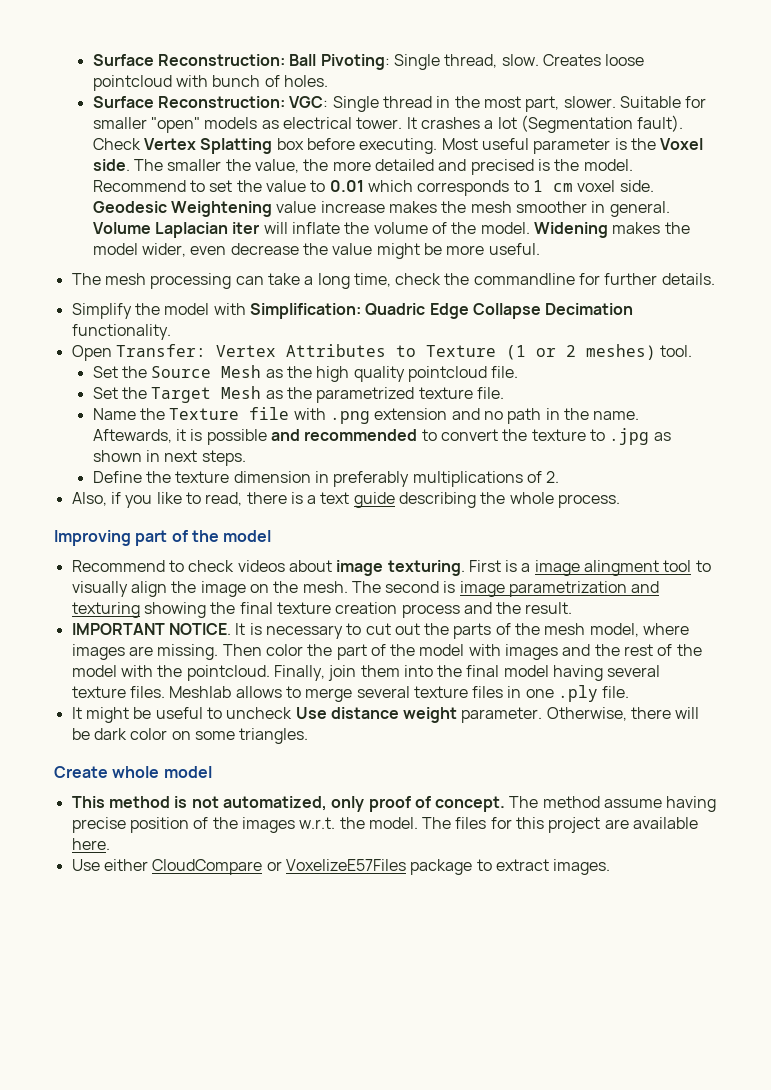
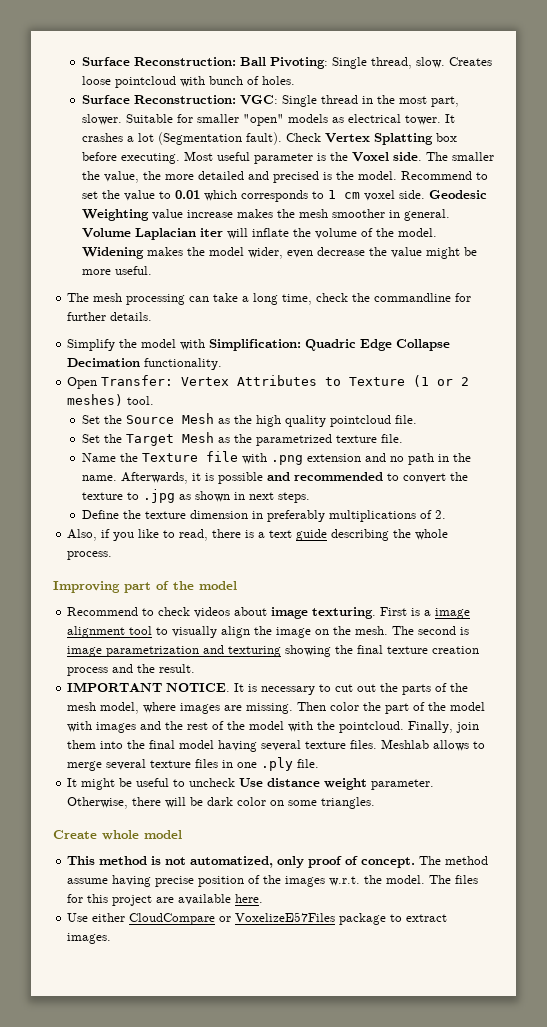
- Geodesic Weightening value increase makes the mesh smoother in general.
+ Geodesic Weighting value increase makes the mesh smoother in general.
- Aftewards, it is possible and recommended to convert the texture to .jpg as shown in next steps.
+ Afterwards, it is possible and recommended to convert the texture to .jpg as shown in next steps.
- First is a image alingment tool to visually align the image on the mesh.
+ First is a image alignment tool to visually align the image on the mesh.

